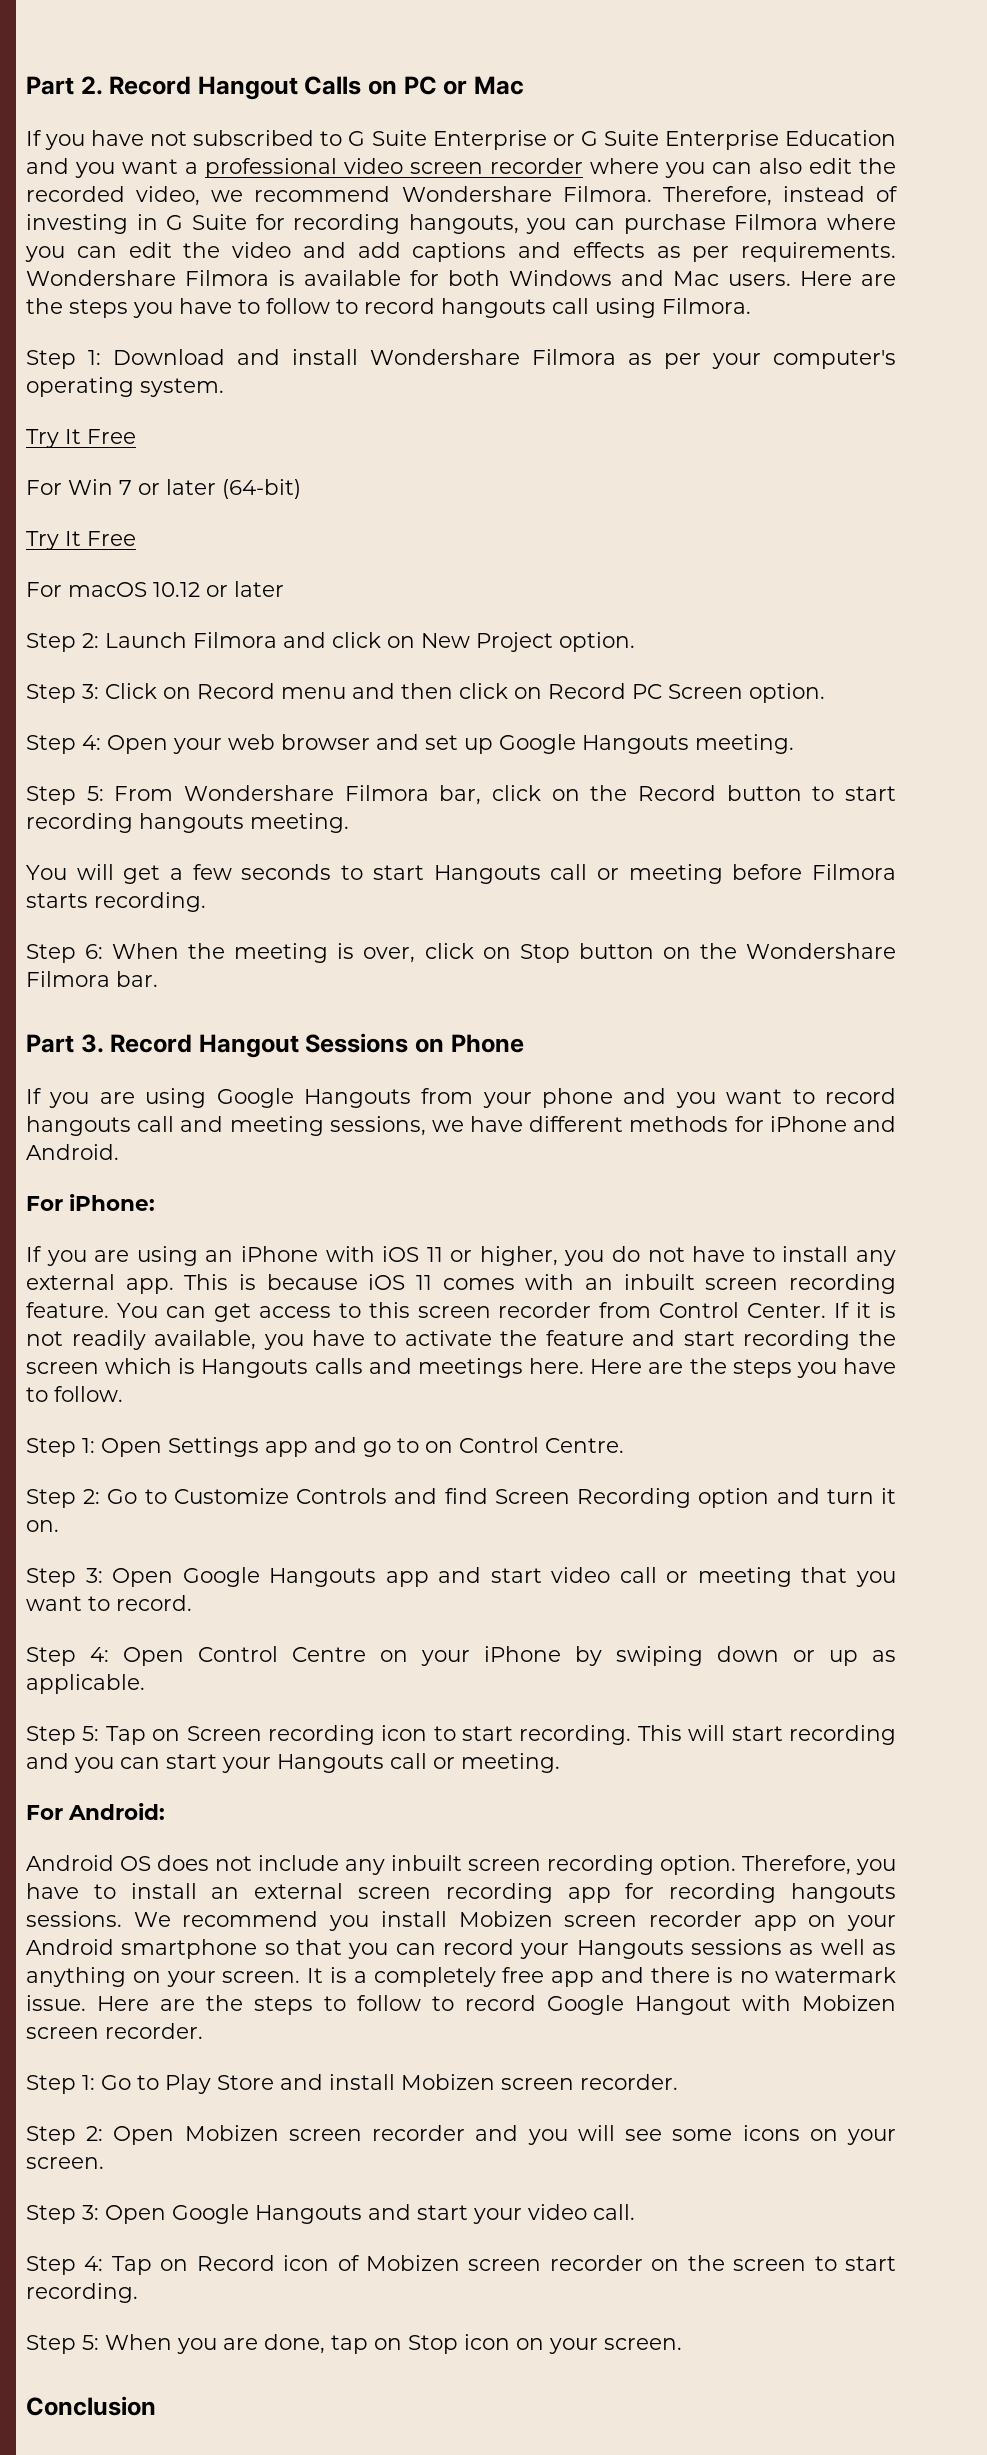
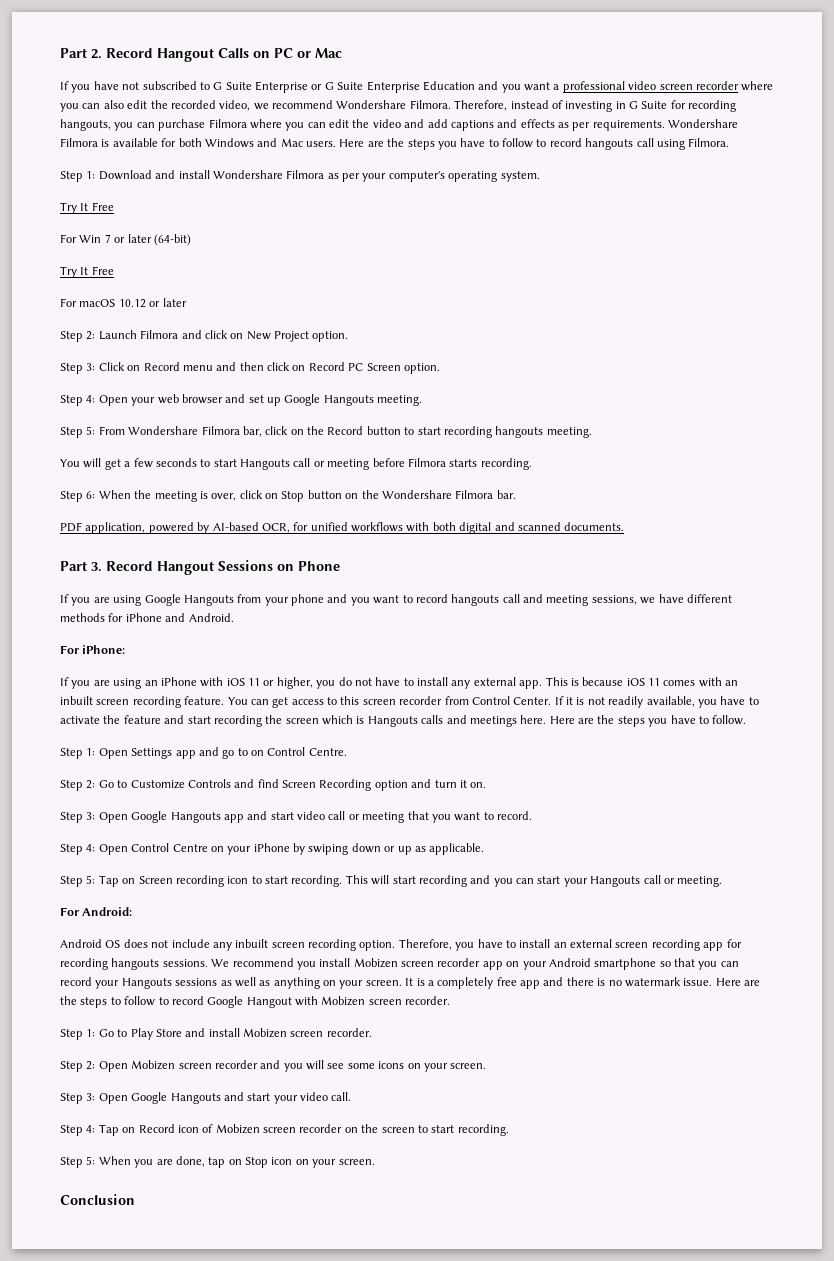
+ PDF application, powered by AI-based OCR, for unified workflows with both digital and scanned documents.

